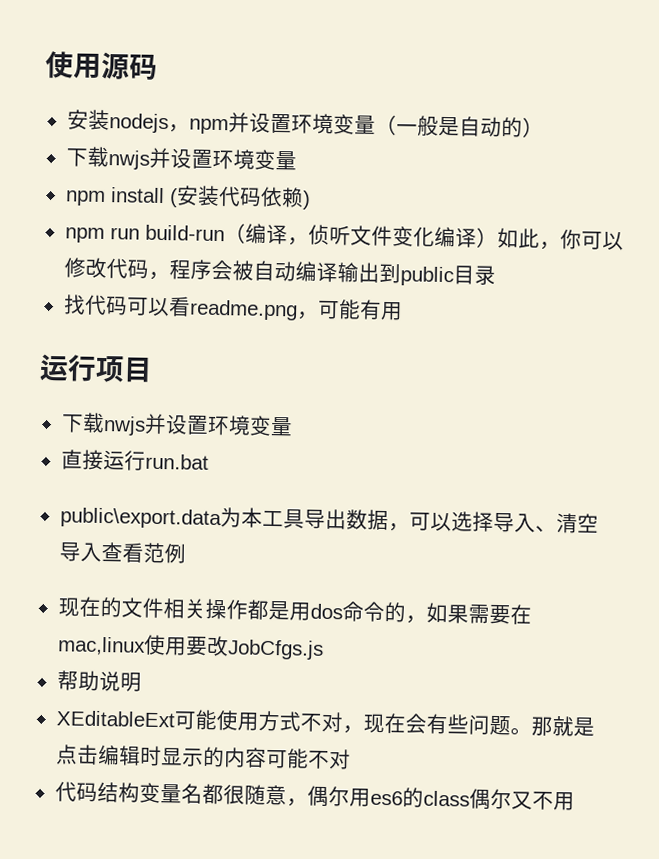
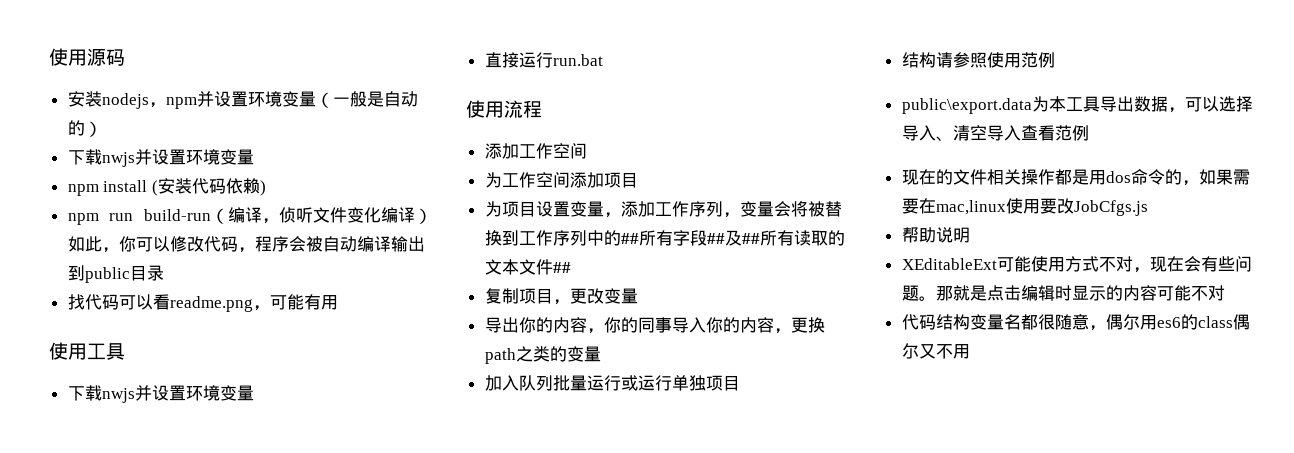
- 运行项目
+ 使用工具
+ 使用流程
+ 添加工作空间
+ 为工作空间添加项目
+ 为项目设置变量，添加工作序列，变量会将被替换到工作序列中的##所有字段##及##所有读取的文本文件##
+ 复制项目，更改变量
+ 导出你的内容，你的同事导入你的内容，更换path之类的变量
+ 加入队列批量运行或运行单独项目
+ 结构请参照使用范例

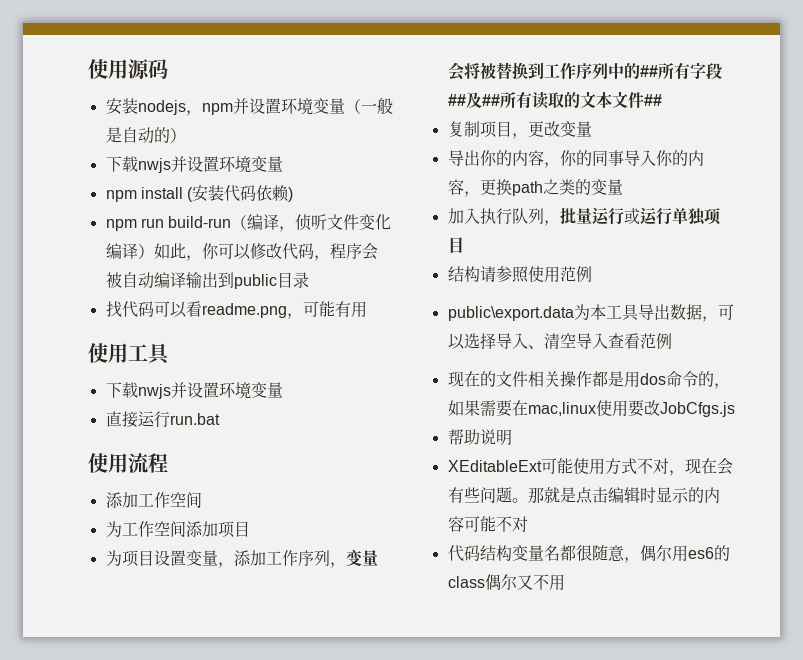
- 加入队列批量运行或运行单独项目
+ 加入执行队列，批量运行或运行单独项目

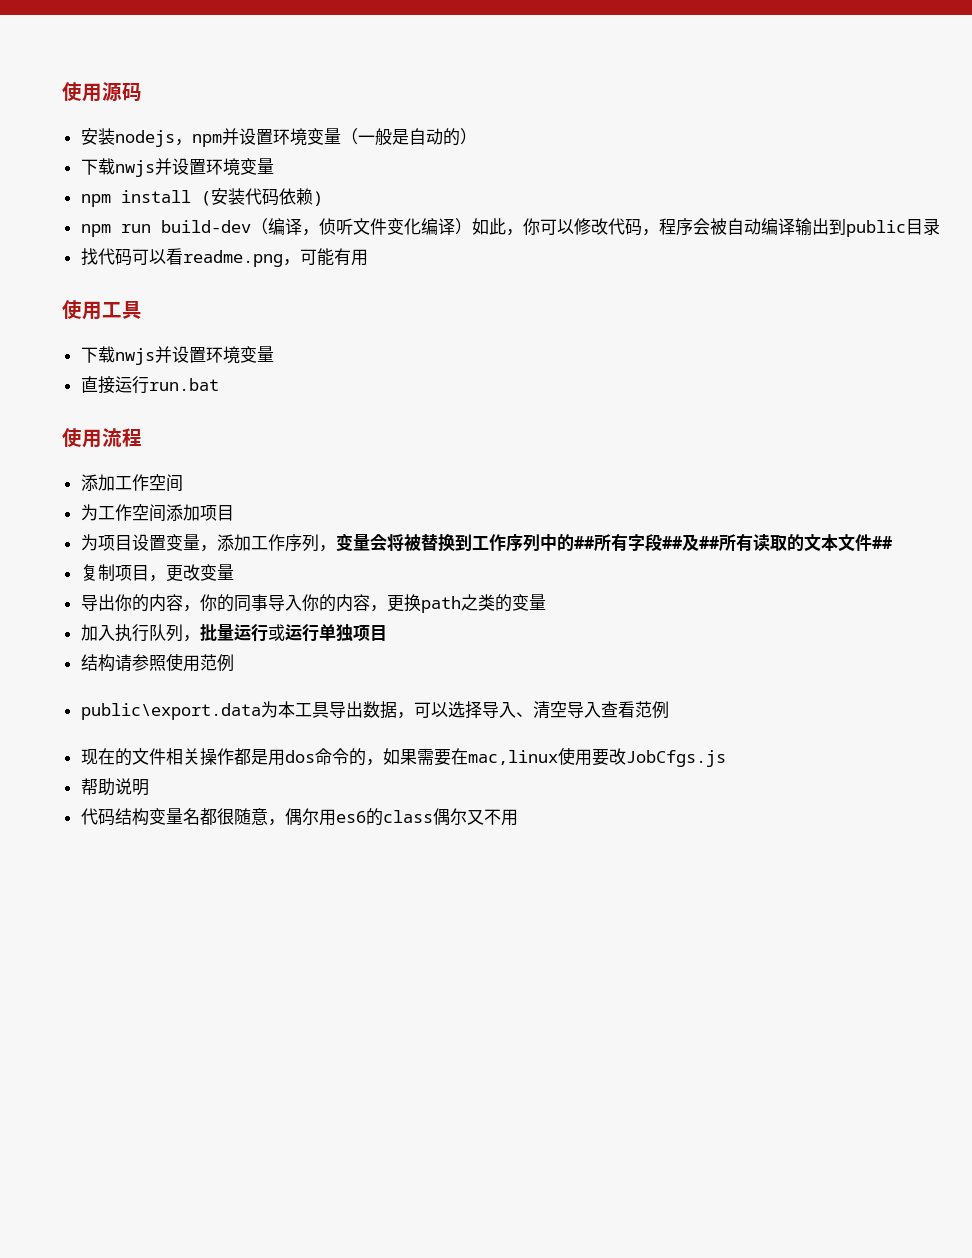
- npm run build-run（编译，侦听文件变化编译）如此，你可以修改代码，程序会被自动编译输出到public目录
+ npm run build-dev（编译，侦听文件变化编译）如此，你可以修改代码，程序会被自动编译输出到public目录
- XEditableExt可能使用方式不对，现在会有些问题。那就是点击编辑时显示的内容可能不对

